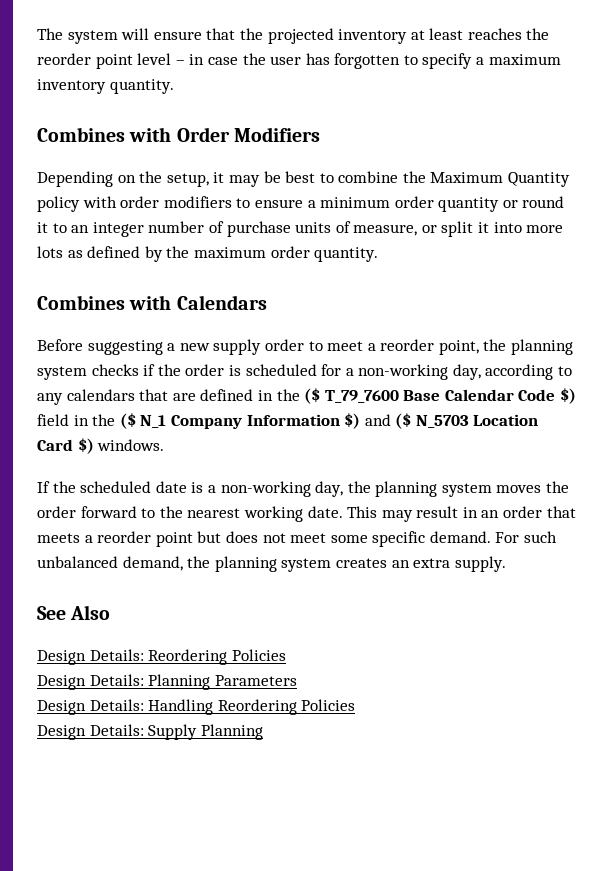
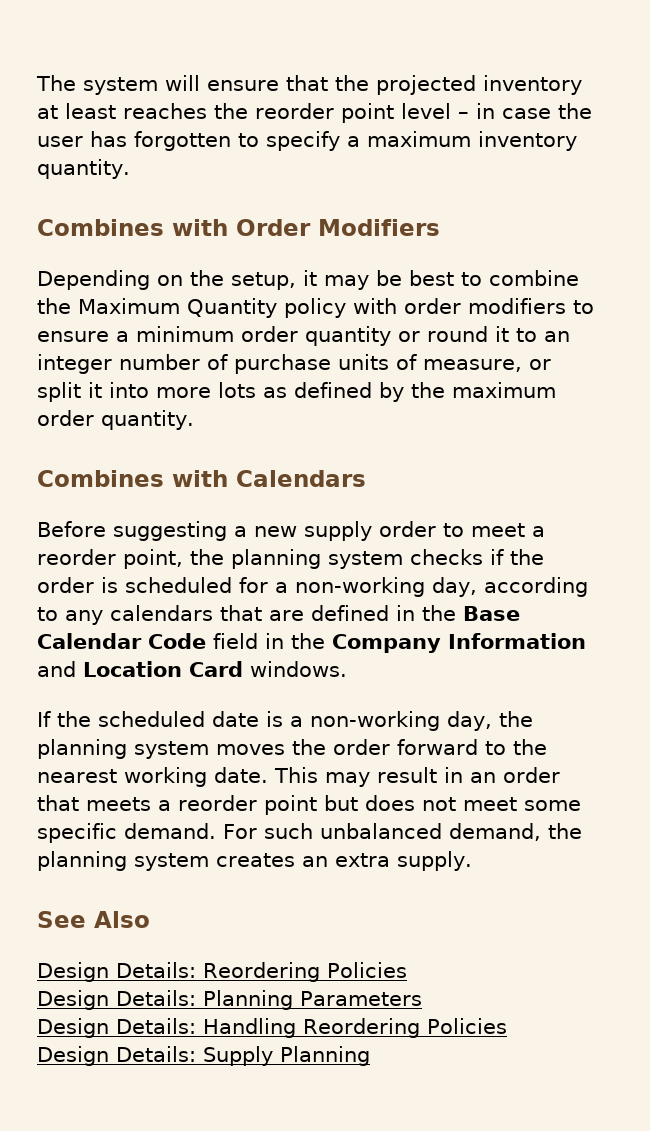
- Before suggesting a new supply order to meet a reorder point, the planning system checks if the order is scheduled for a non-working day, according to any calendars that are defined in the ($ T_79_7600 Base Calendar Code $) field in the ($ N_1 Company Information $) and ($ N_5703 Location Card $) windows.
+ Before suggesting a new supply order to meet a reorder point, the planning system checks if the order is scheduled for a non-working day, according to any calendars that are defined in the Base Calendar Code field in the Company Information and Location Card windows.

